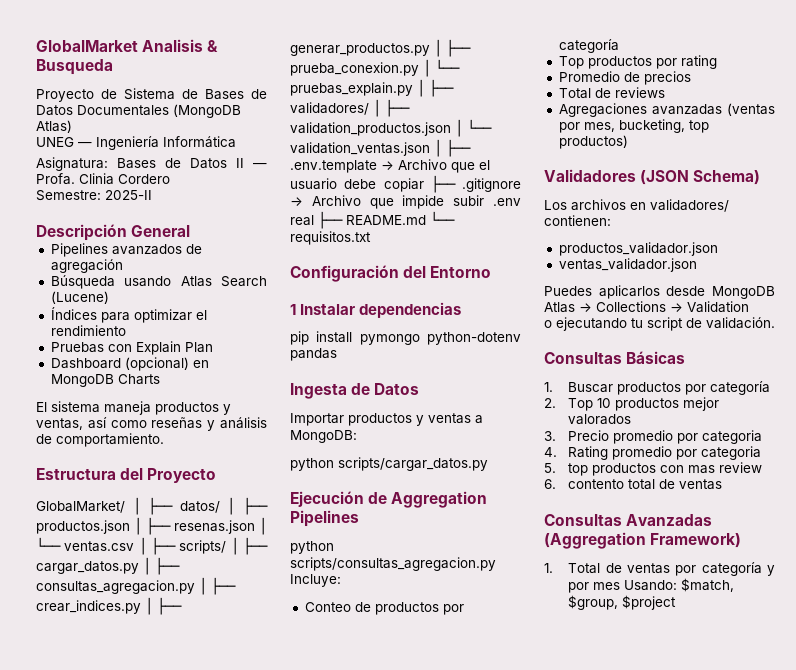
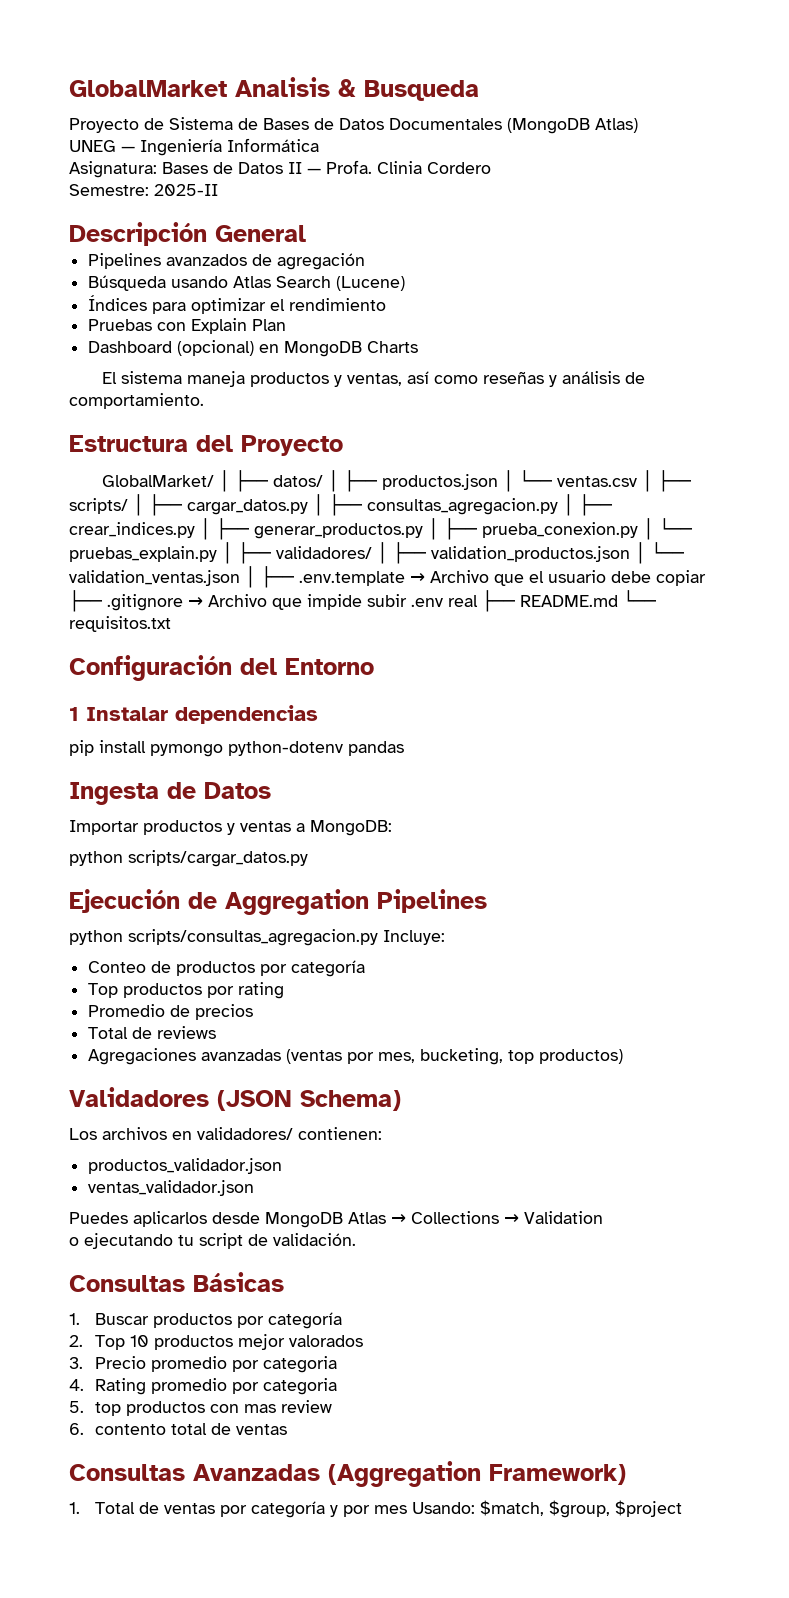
- GlobalMarket/ │ ├── datos/ │ ├── productos.json │ ├── resenas.json │ └── ventas.csv │ ├── scripts/ │ ├── cargar_datos.py │ ├── consultas_agregacion.py │ ├── crear_indices.py │ ├── generar_productos.py │ ├── prueba_conexion.py │ └── pruebas_explain.py │ ├── validadores/ │ ├── validation_productos.json │ └── validation_ventas.json │ ├── .env.template → Archivo que el usuario debe copiar ├── .gitignore → Archivo que impide subir .env real ├── README.md └── requisitos.txt
+ GlobalMarket/ │ ├── datos/ │ ├── productos.json │ └── ventas.csv │ ├── scripts/ │ ├── cargar_datos.py │ ├── consultas_agregacion.py │ ├── crear_indices.py │ ├── generar_productos.py │ ├── prueba_conexion.py │ └── pruebas_explain.py │ ├── validadores/ │ ├── validation_productos.json │ └── validation_ventas.json │ ├── .env.template → Archivo que el usuario debe copiar ├── .gitignore → Archivo que impide subir .env real ├── README.md └── requisitos.txt

